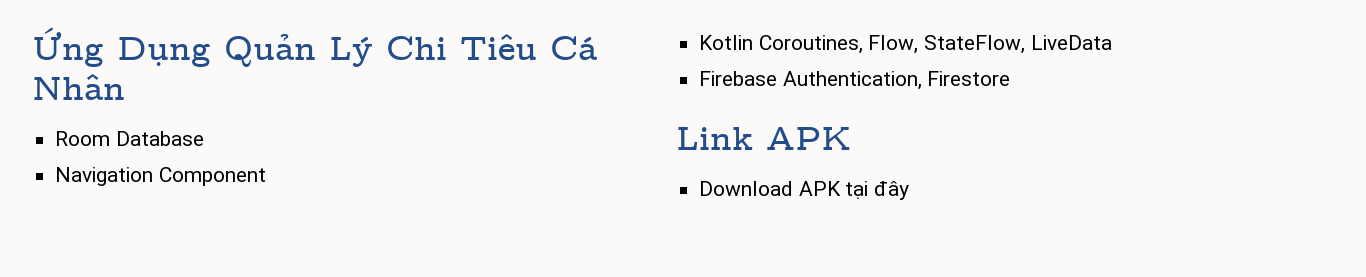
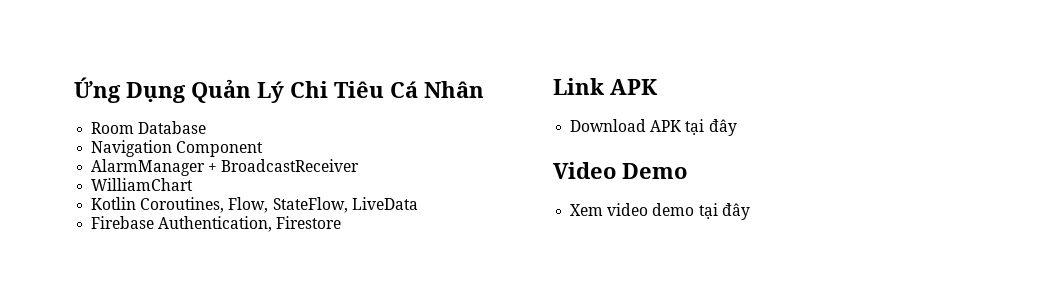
+ AlarmManager + BroadcastReceiver
+ WilliamChart
+ Video Demo
+ Xem video demo tại đây

